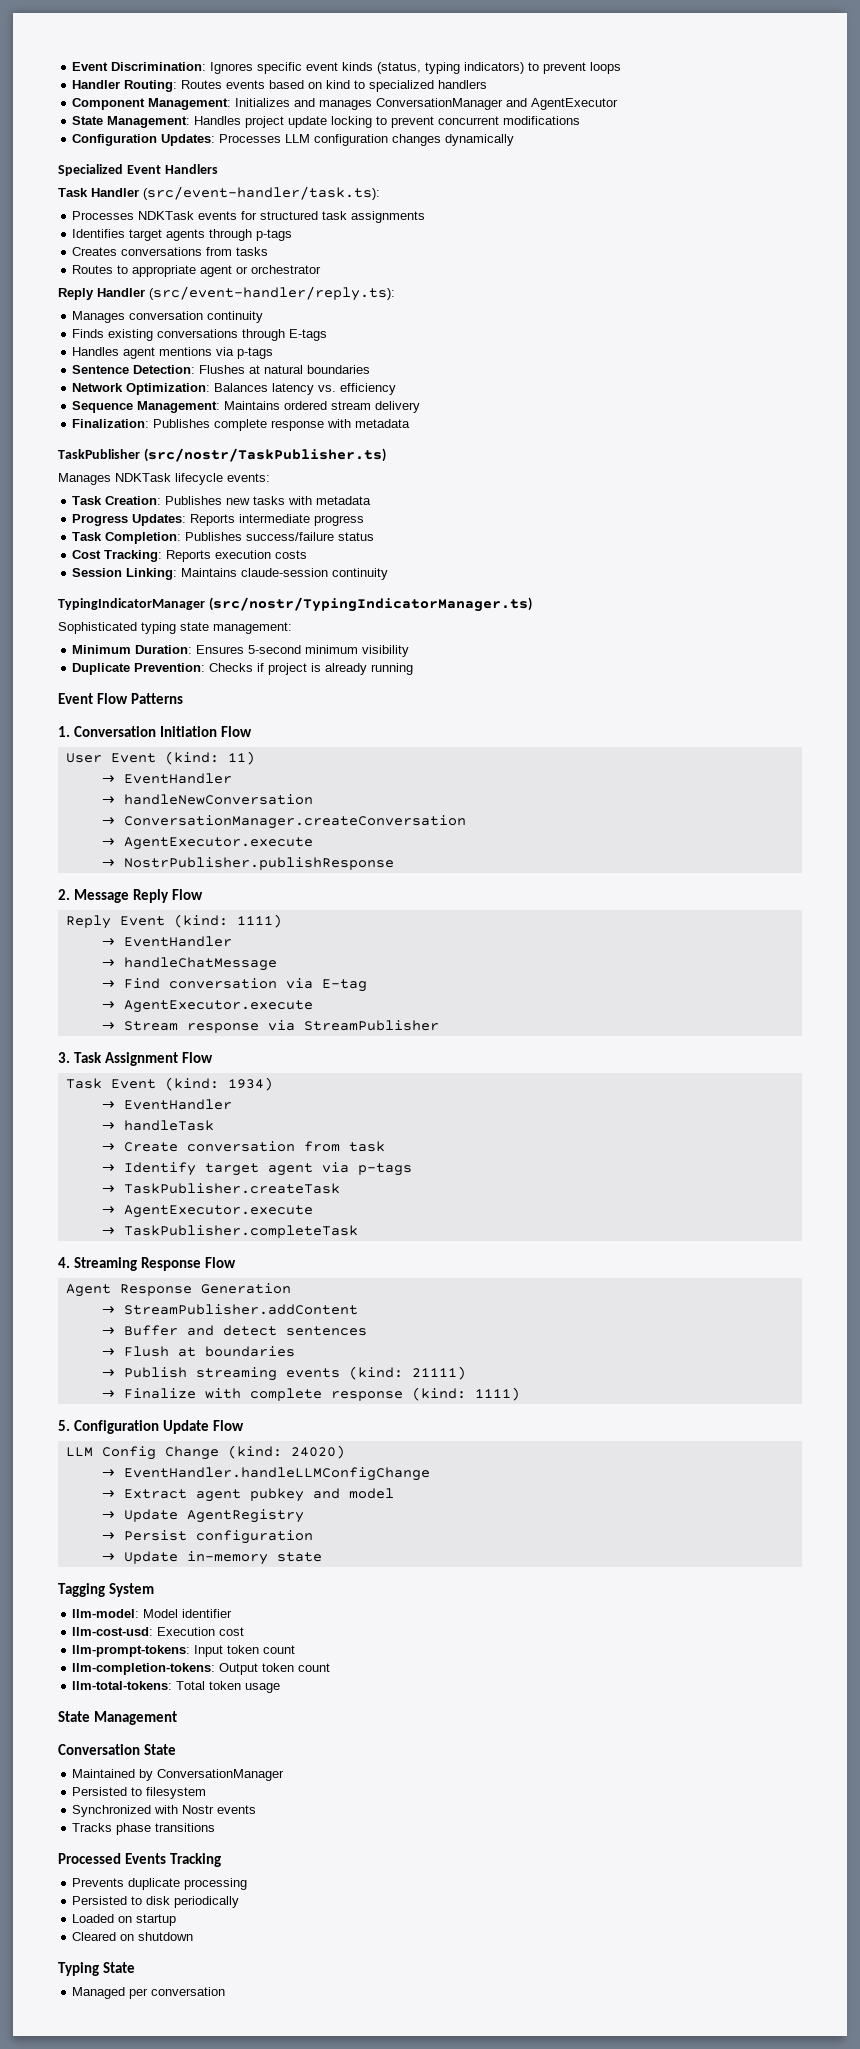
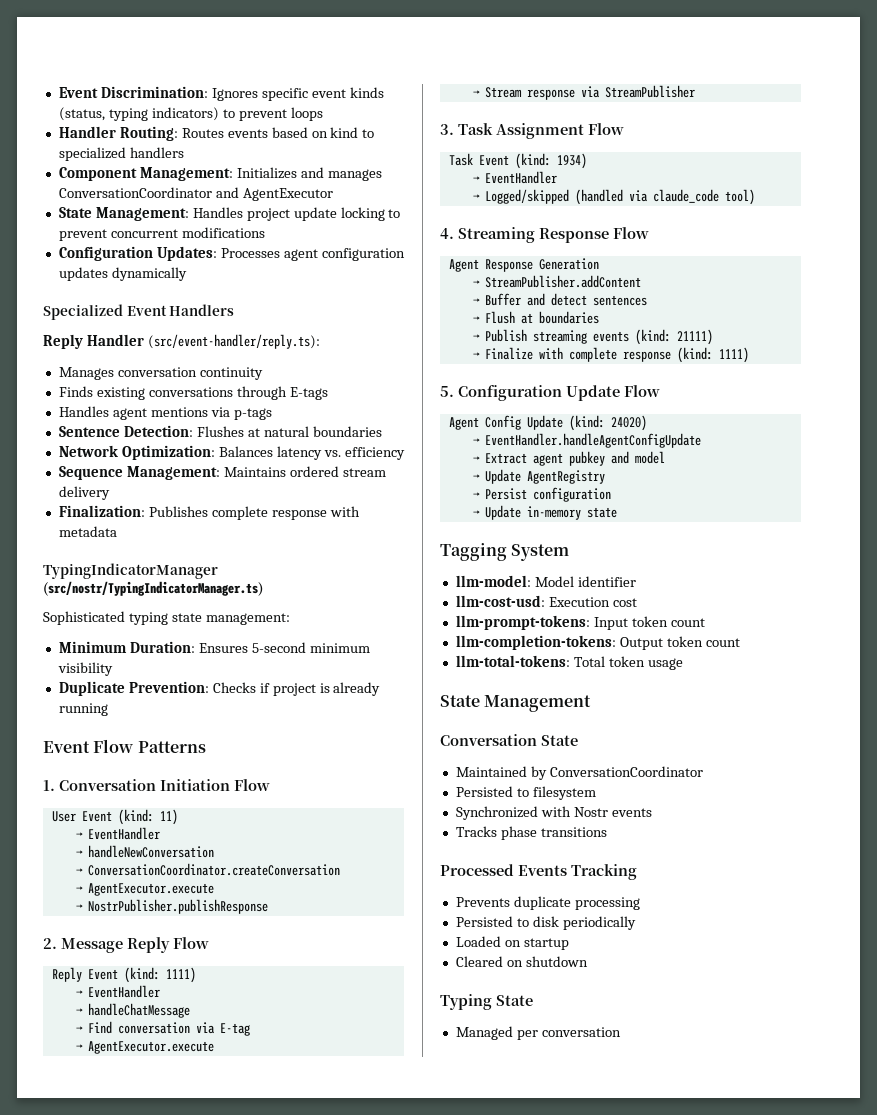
- Component Management: Initializes and manages ConversationManager and AgentExecutor
+ Component Management: Initializes and manages ConversationCoordinator and AgentExecutor
- Configuration Updates: Processes LLM configuration changes dynamically
+ Configuration Updates: Processes agent configuration updates dynamically
- Task Handler (src/event-handler/task.ts):
- Processes NDKTask events for structured task assignments
- Identifies target agents through p-tags
- Creates conversations from tasks
- Routes to appropriate agent or orchestrator
- TaskPublisher (src/nostr/TaskPublisher.ts)
- Manages NDKTask lifecycle events:
- Task Creation: Publishes new tasks with metadata
- Progress Updates: Reports intermediate progress
- Task Completion: Publishes success/failure status
- Cost Tracking: Reports execution costs
- Session Linking: Maintains claude-session continuity
- → ConversationManager.createConversation
+ → ConversationCoordinator.createConversation
- → handleTask
- → Create conversation from task
- → Identify target agent via p-tags
- → TaskPublisher.createTask
- → AgentExecutor.execute
- → TaskPublisher.completeTask
+ → Logged/skipped (handled via claude_code tool)
- LLM Config Change (kind: 24020)
+ Agent Config Update (kind: 24020)
- → EventHandler.handleLLMConfigChange
+ → EventHandler.handleAgentConfigUpdate
- Maintained by ConversationManager
+ Maintained by ConversationCoordinator

